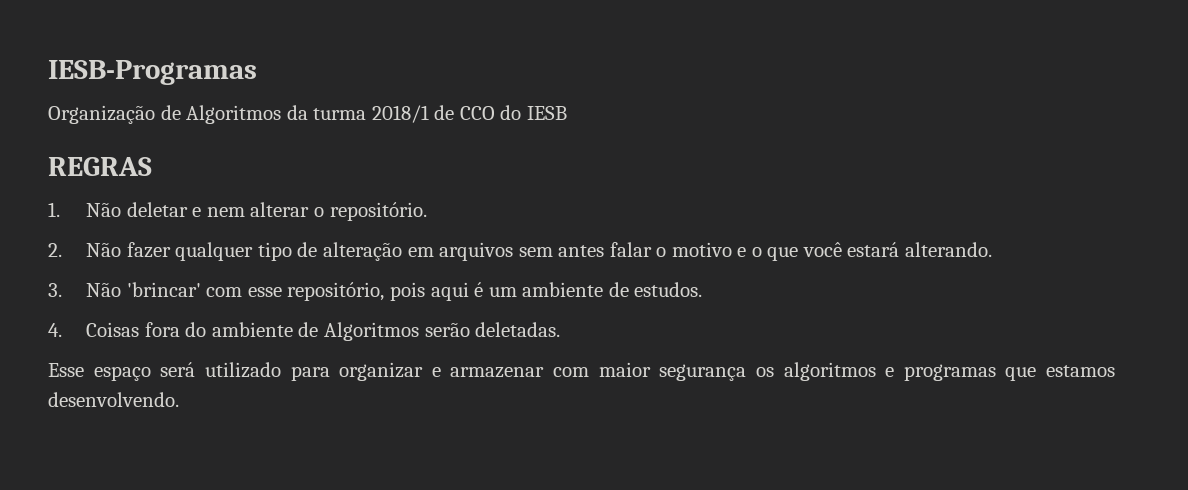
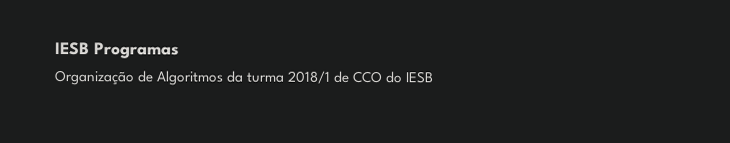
- IESB-Programas
+ IESB Programas
- REGRAS
- 1. Não deletar e nem alterar o repositório.
- 2. Não fazer qualquer tipo de alteração em arquivos sem antes falar o motivo e o que você estará alterando.
- 3. Não 'brincar' com esse repositório, pois aqui é um ambiente de estudos.
- 4. Coisas fora do ambiente de Algoritmos serão deletadas.
- Esse espaço será utilizado para organizar e armazenar com maior segurança os algoritmos e programas que estamos desenvolvendo.

